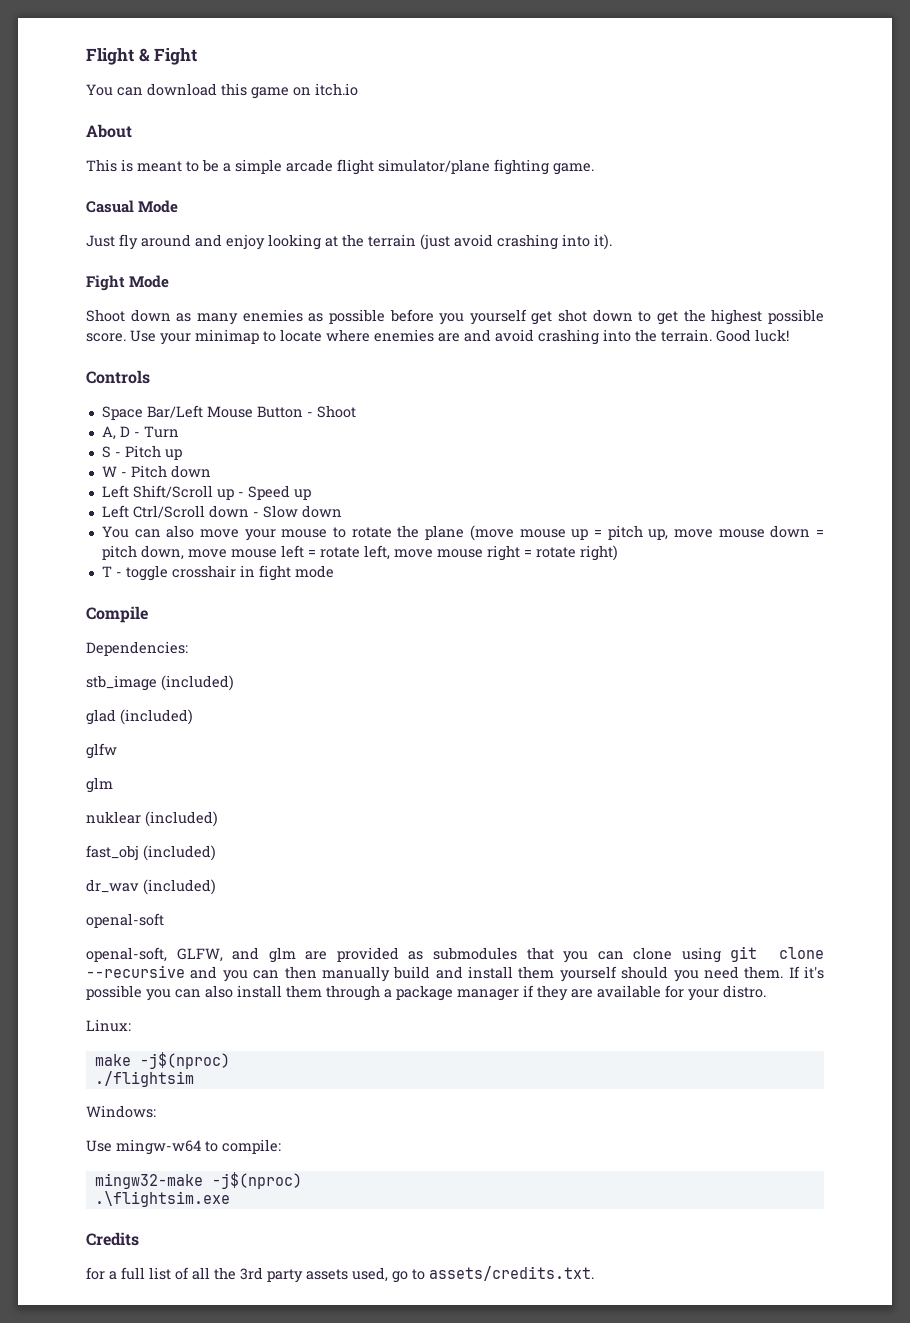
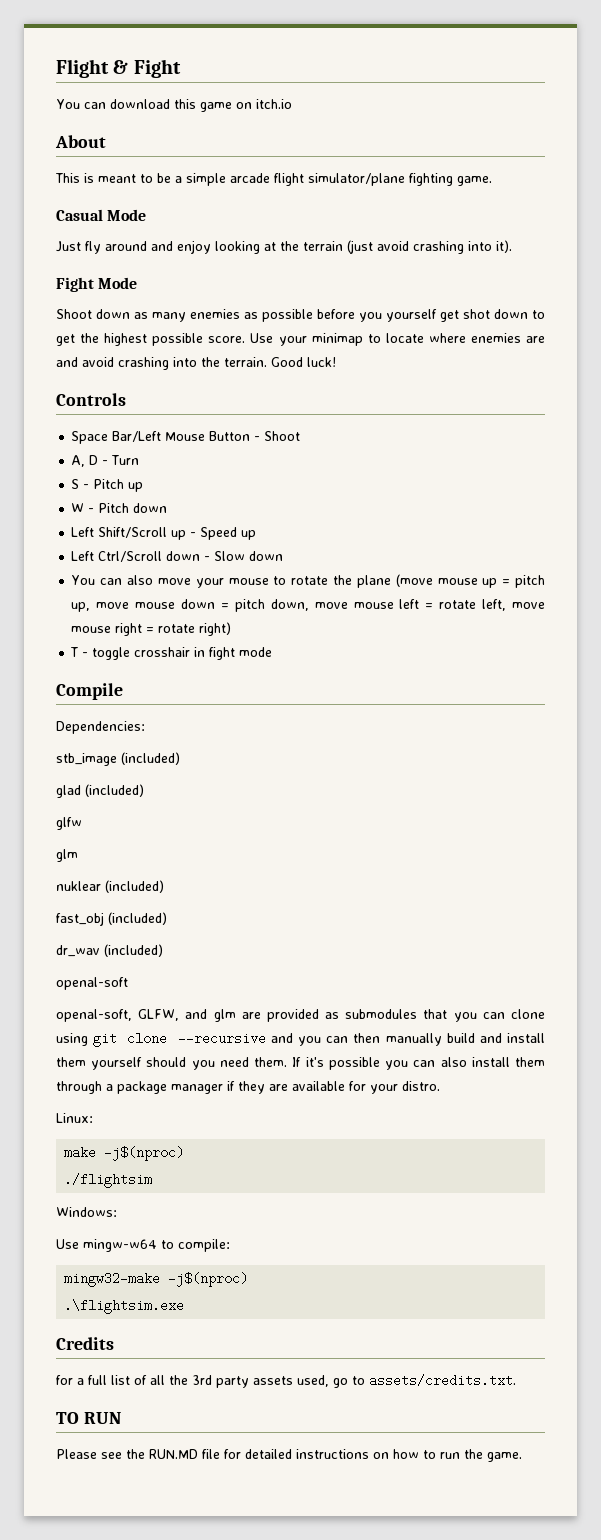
+ TO RUN
+ Please see the RUN.MD file for detailed instructions on how to run the game.

